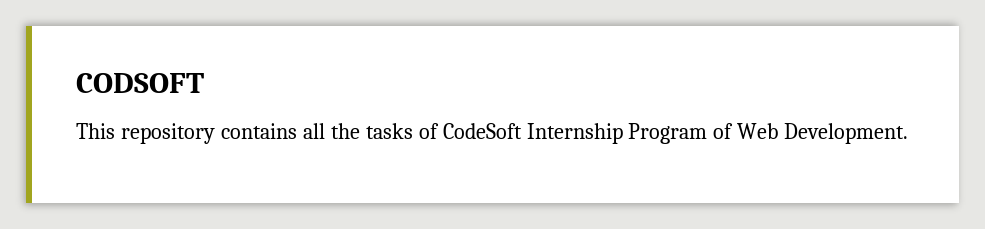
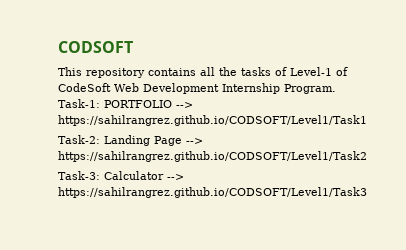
- This repository contains all the tasks of CodeSoft Internship Program of Web Development.
+ This repository contains all the tasks of Level-1 of CodeSoft Web Development Internship Program.
+ Task-1: PORTFOLIO --> https://sahilrangrez.github.io/CODSOFT/Level1/Task1
+ Task-2: Landing Page --> https://sahilrangrez.github.io/CODSOFT/Level1/Task2
+ Task-3: Calculator --> https://sahilrangrez.github.io/CODSOFT/Level1/Task3

